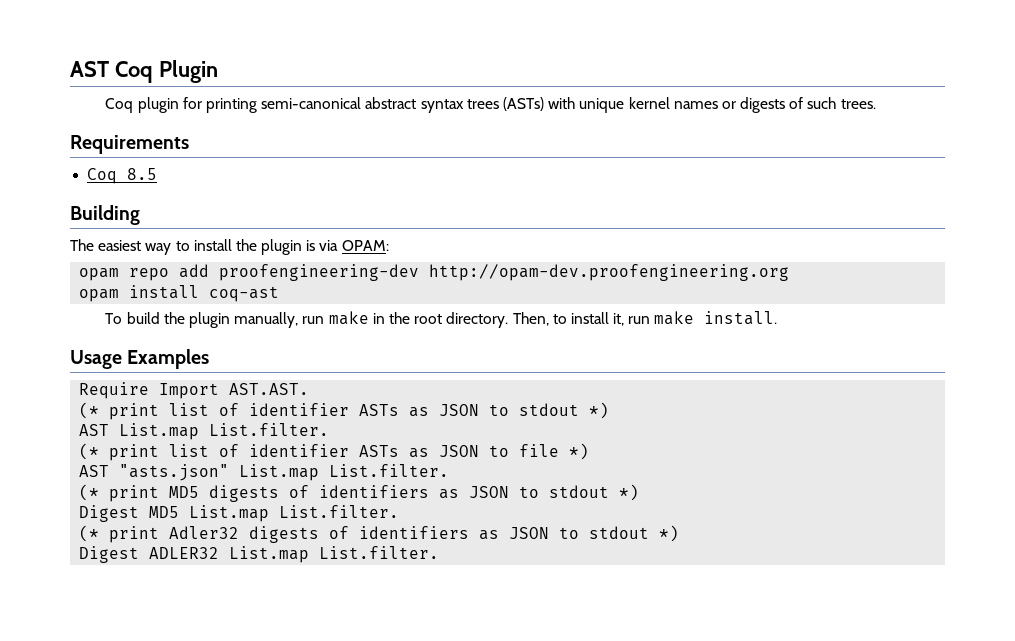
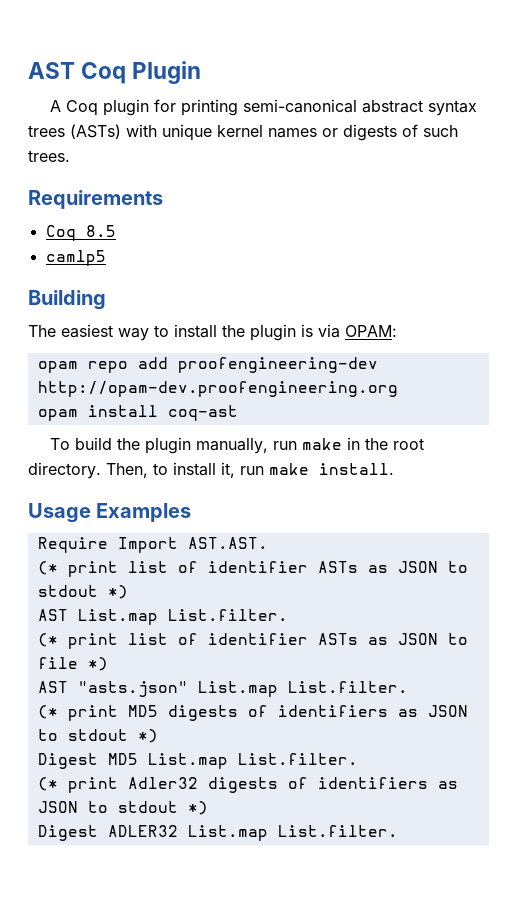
- Coq plugin for printing semi-canonical abstract syntax trees (ASTs) with unique kernel names or digests of such trees.
+ A Coq plugin for printing semi-canonical abstract syntax trees (ASTs) with unique kernel names or digests of such trees.
+ camlp5

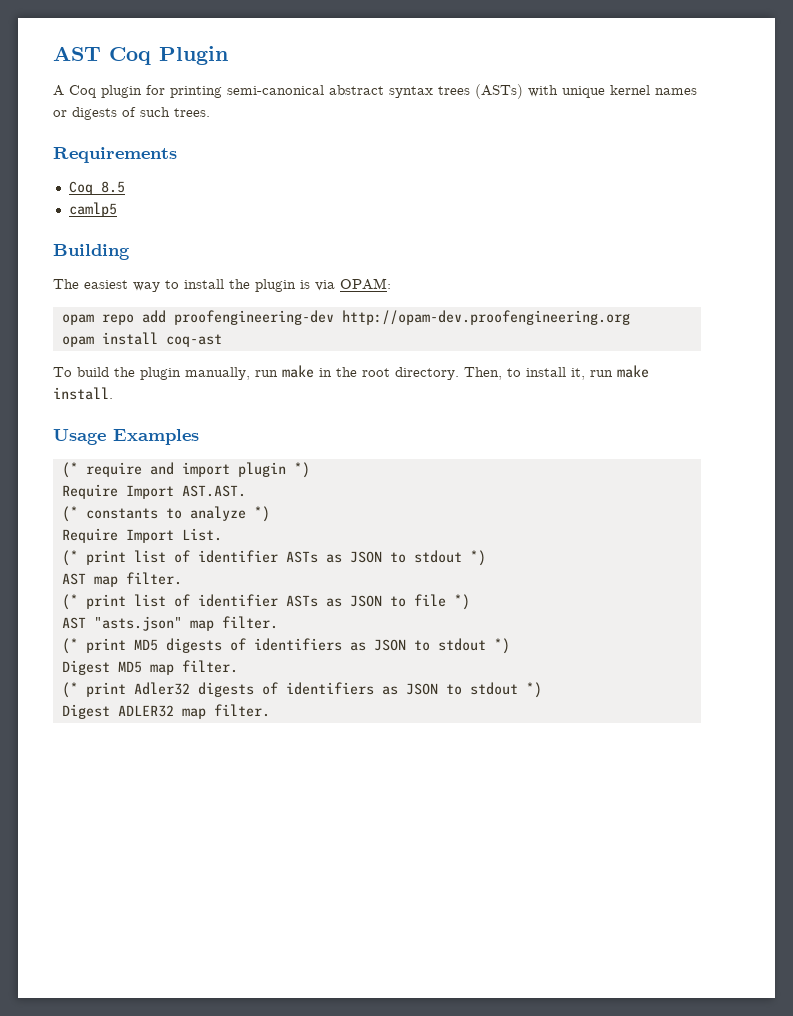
+ (* require and import plugin *)
  Require Import AST.AST.
+ (* constants to analyze *)
+ Require Import List.
- AST List.map List.filter.
+ AST map filter.
- AST "asts.json" List.map List.filter.
+ AST "asts.json" map filter.
- Digest MD5 List.map List.filter.
+ Digest MD5 map filter.
- Digest ADLER32 List.map List.filter.
+ Digest ADLER32 map filter.

